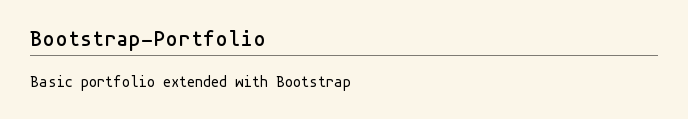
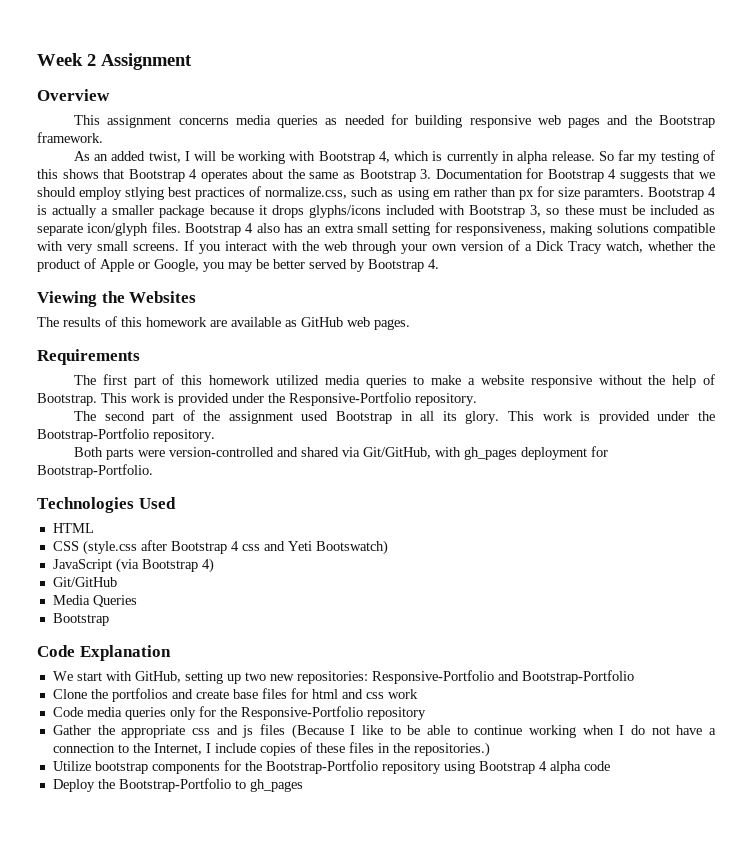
- Bootstrap-Portfolio
- Basic portfolio extended with Bootstrap
+ Week 2 Assignment
+ Overview
+ This assignment concerns media queries as needed for building responsive web pages and the Bootstrap framework.
+ As an added twist, I will be working with Bootstrap 4, which is currently in alpha release. So far my testing of this shows that Bootstrap 4 operates about the same as Bootstrap 3. Documentation for Bootstrap 4 suggests that we should employ stlying best practices of normalize.css, such as using em rather than px for size paramters. Bootstrap 4 is actually a smaller package because it drops glyphs/icons included with Bootstrap 3, so these must be included as separate icon/glyph files. Bootstrap 4 also has an extra small setting for responsiveness, making solutions compatible with very small screens. If you interact with the web through your own version of a Dick Tracy watch, whether the product of Apple or Google, you may be better served by Bootstrap 4.
+ Viewing the Websites
+ The results of this homework are available as GitHub web pages.
+ Requirements
+ The first part of this homework utilized media queries to make a website responsive without the help of Bootstrap. This work is provided under the Responsive-Portfolio repository.
+ The second part of the assignment used Bootstrap in all its glory. This work is provided under the Bootstrap-Portfolio repository.
+ Both parts were version-controlled and shared via Git/GitHub, with gh_pages deployment for Bootstrap-Portfolio.
+ Technologies Used
+ HTML
+ CSS (style.css after Bootstrap 4 css and Yeti Bootswatch)
+ JavaScript (via Bootstrap 4)
+ Git/GitHub
+ Media Queries
+ Bootstrap
+ Code Explanation
+ We start with GitHub, setting up two new repositories: Responsive-Portfolio and Bootstrap-Portfolio
+ Clone the portfolios and create base files for html and css work
+ Code media queries only for the Responsive-Portfolio repository
+ Gather the appropriate css and js files (Because I like to be able to continue working when I do not have a connection to the Internet, I include copies of these files in the repositories.)
+ Utilize bootstrap components for the Bootstrap-Portfolio repository using Bootstrap 4 alpha code
+ Deploy the Bootstrap-Portfolio to gh_pages

